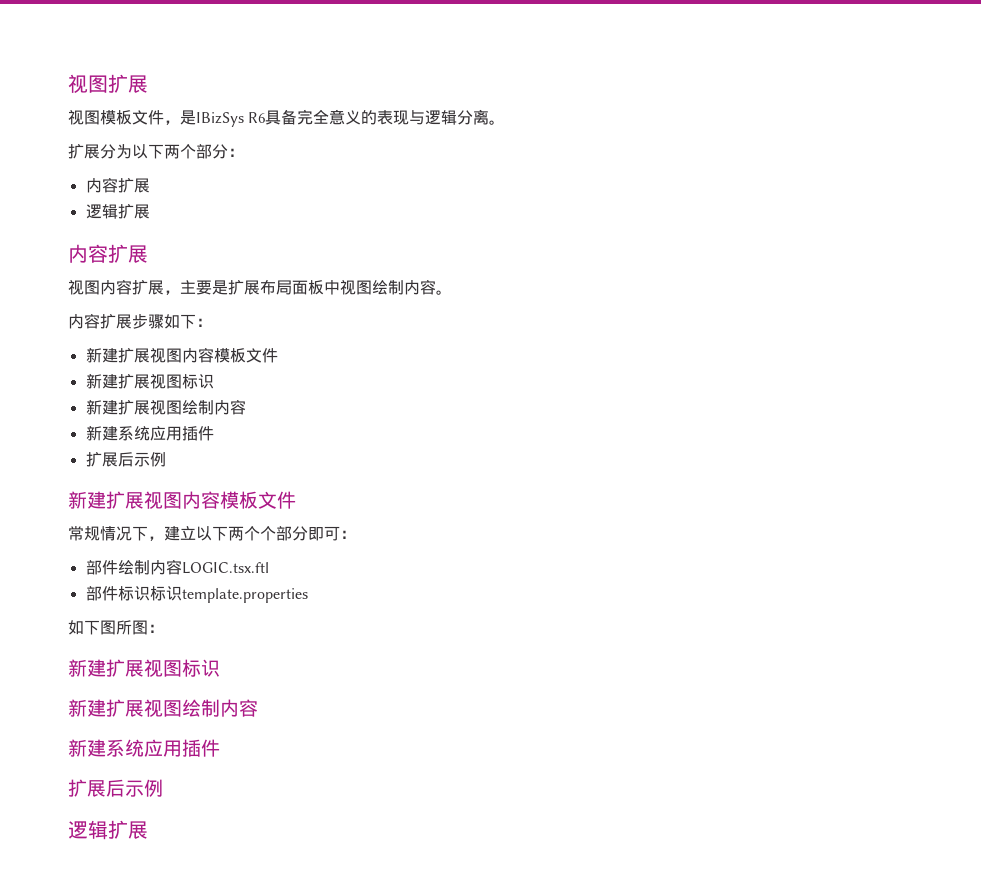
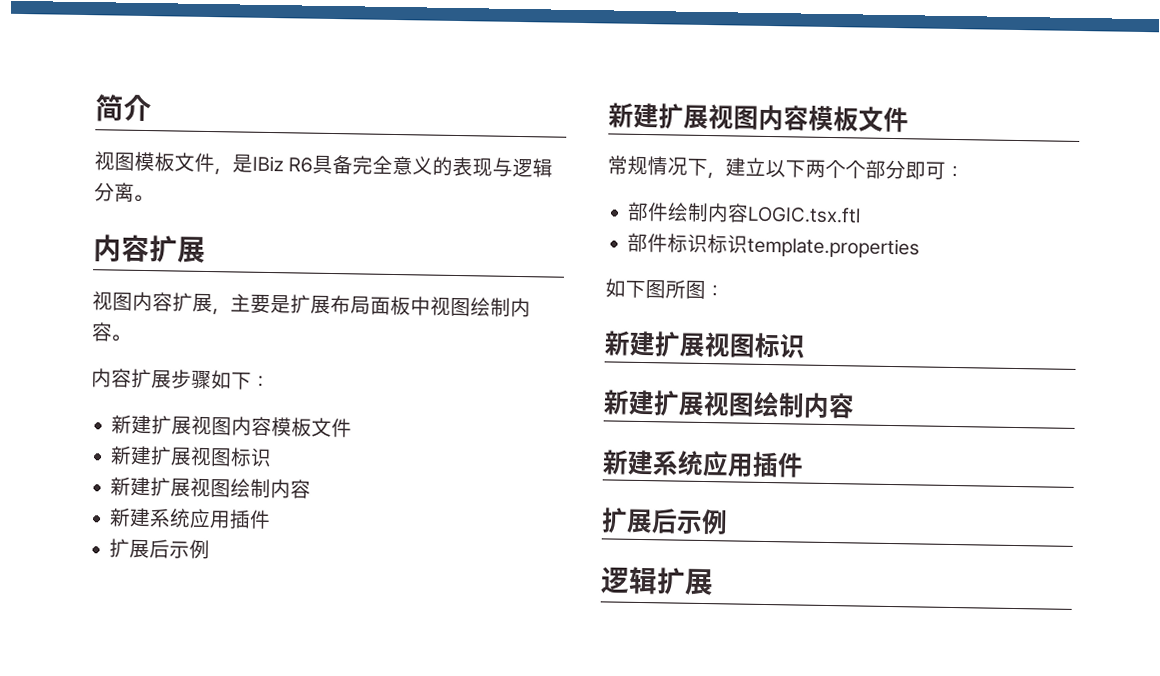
- 视图扩展
+ 简介
- 视图模板文件，是IBizSys R6具备完全意义的表现与逻辑分离。
+ 视图模板文件，是IBiz R6具备完全意义的表现与逻辑分离。
- 扩展分为以下两个部分：
- 内容扩展
- 逻辑扩展

